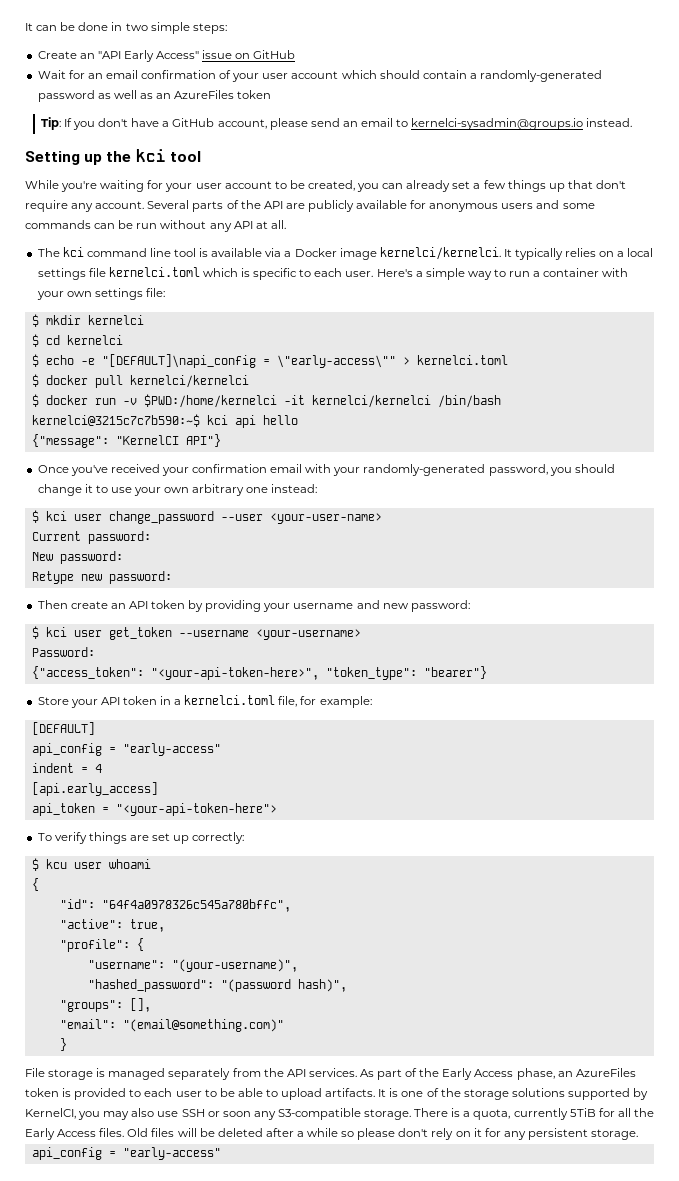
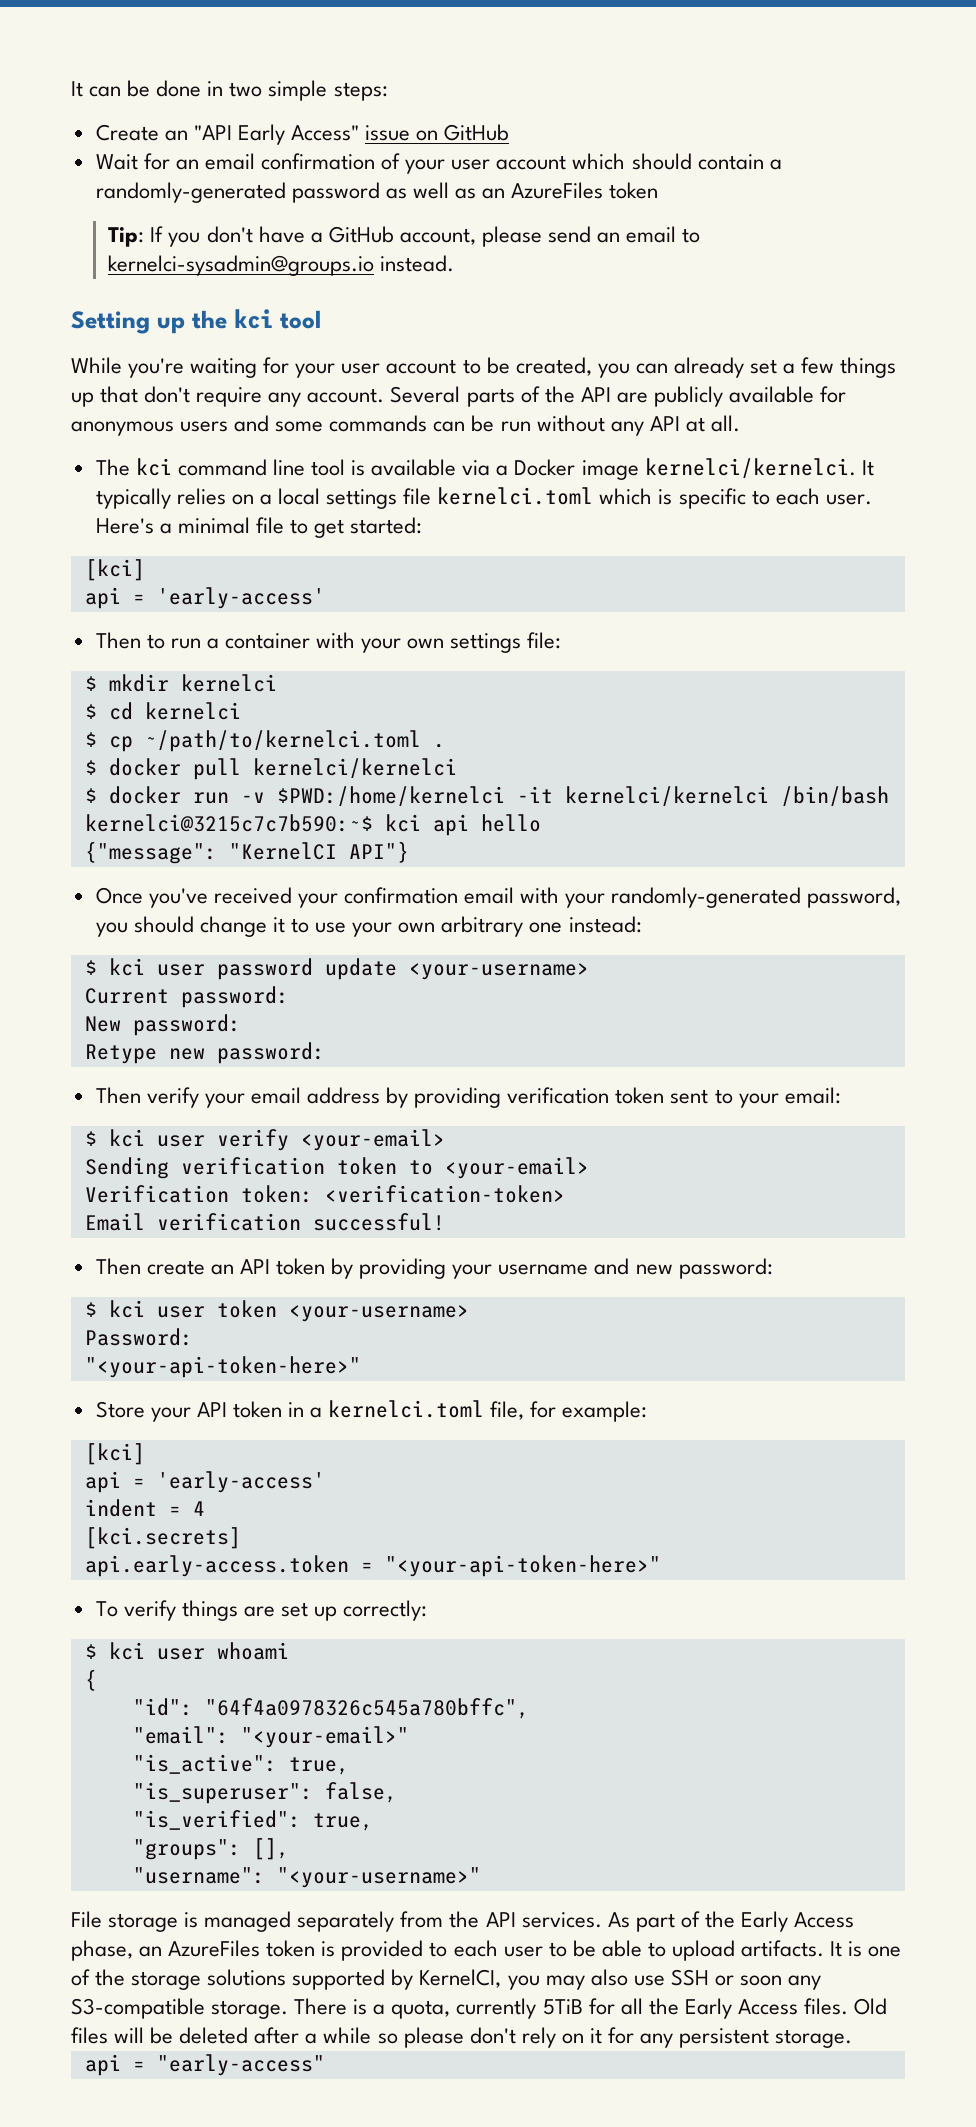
- Here's a simple way to run a container with your own settings file:
+ Here's a minimal file to get started:
+ [kci]
+ api = 'early-access'
+ Then to run a container with your own settings file:
- $ echo -e "[DEFAULT]\napi_config = \"early-access\"" > kernelci.toml
+ $ cp ~/path/to/kernelci.toml .
- $ kci user change_password --user <your-user-name>
+ $ kci user password update <your-username>
+ Then verify your email address by providing verification token sent to your email:
+ $ kci user verify <your-email>
+ Sending verification token to <your-email>
+ Verification token: <verification-token>
+ Email verification successful!
- $ kci user get_token --username <your-username>
+ $ kci user token <your-username>
  Password:
- {"access_token": "<your-api-token-here>", "token_type": "bearer"}
+ "<your-api-token-here>"
  Store your API token in a kernelci.toml file, for example:
- [DEFAULT]
- api_config = "early-access"
+ [kci]
+ api = 'early-access'
- [api.early_access]
- api_token = "<your-api-token-here">
+ [kci.secrets]
+ api.early-access.token = "<your-api-token-here>"
- $ kcu user whoami
+ $ kci user whoami
- "active": true,
- "profile": {
- "username": "(your-username)",
- "hashed_password": "(password hash)",
+ "email": "<your-email>"
+ "is_active": true,
+ "is_superuser": false,
+ "is_verified": true,
- "email": "(email@something.com)"
- }
+ "username": "<your-username>"
  Old files will be deleted after a while so please don't rely on it for any persistent storage.
- api_config = "early-access"
+ api = "early-access"

